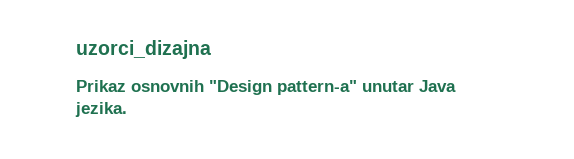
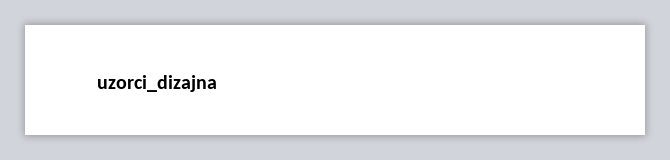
- Prikaz osnovnih "Design pattern-a" unutar Java jezika.

